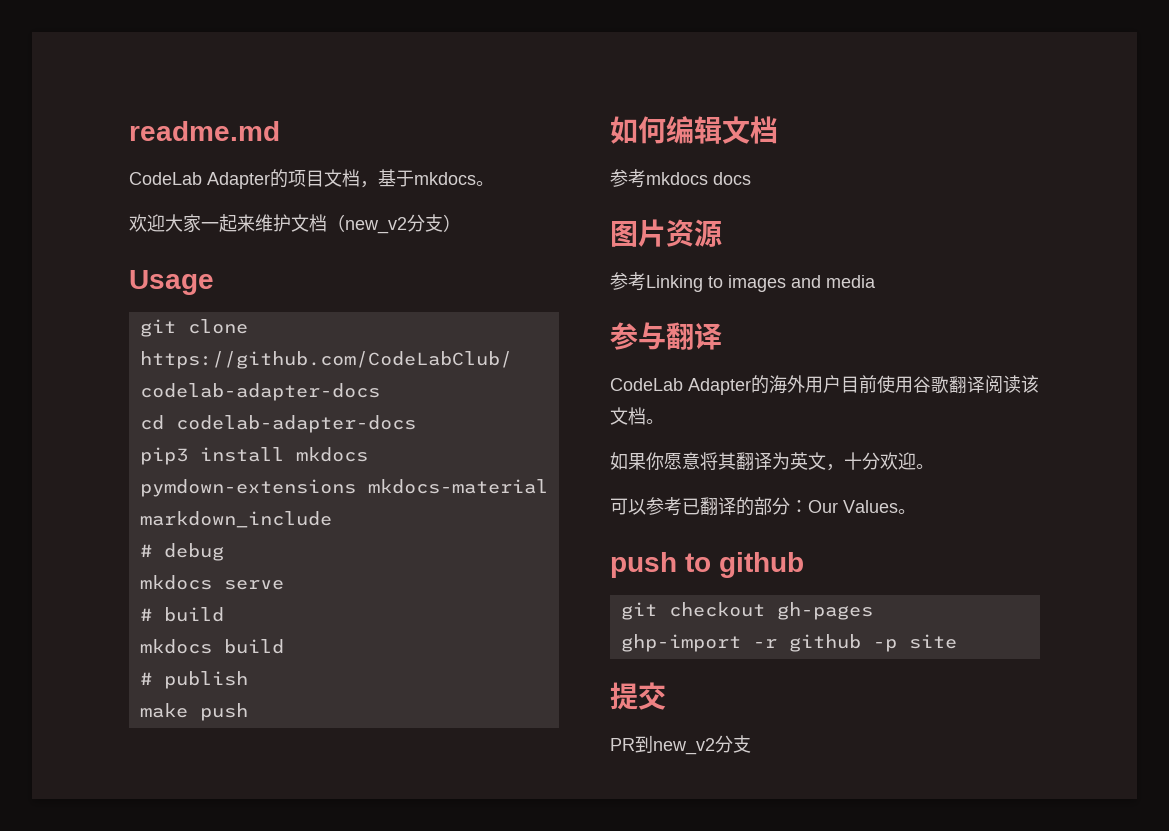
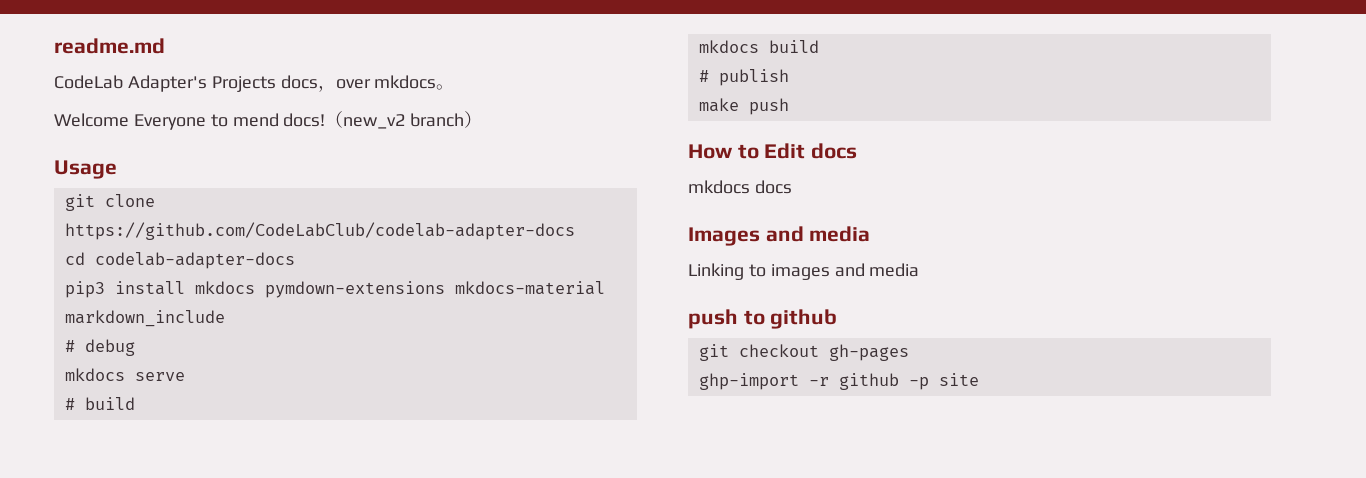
- CodeLab Adapter的项目文档，基于mkdocs。
- 欢迎大家一起来维护文档（new_v2分支）
+ CodeLab Adapter's Projects docs，over mkdocs。
+ Welcome Everyone to mend docs!（new_v2 branch）
- 如何编辑文档
- 参考mkdocs docs
+ How to Edit docs
+ mkdocs docs
- 图片资源
- 参考Linking to images and media
+ Images and media
+ Linking to images and media
- 参与翻译
- CodeLab Adapter的海外用户目前使用谷歌翻译阅读该文档。
- 如果你愿意将其翻译为英文，十分欢迎。
- 可以参考已翻译的部分：Our Values。
- 提交
- PR到new_v2分支

